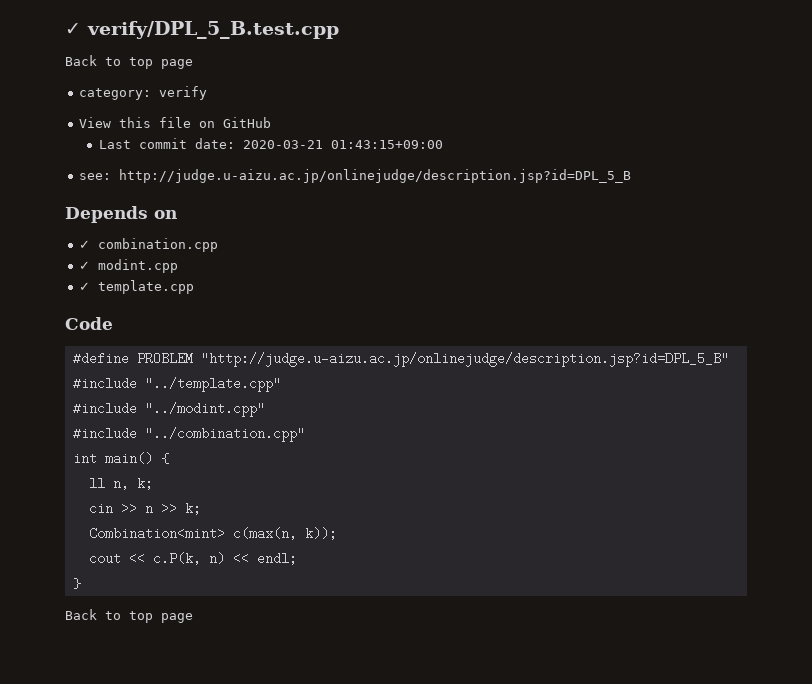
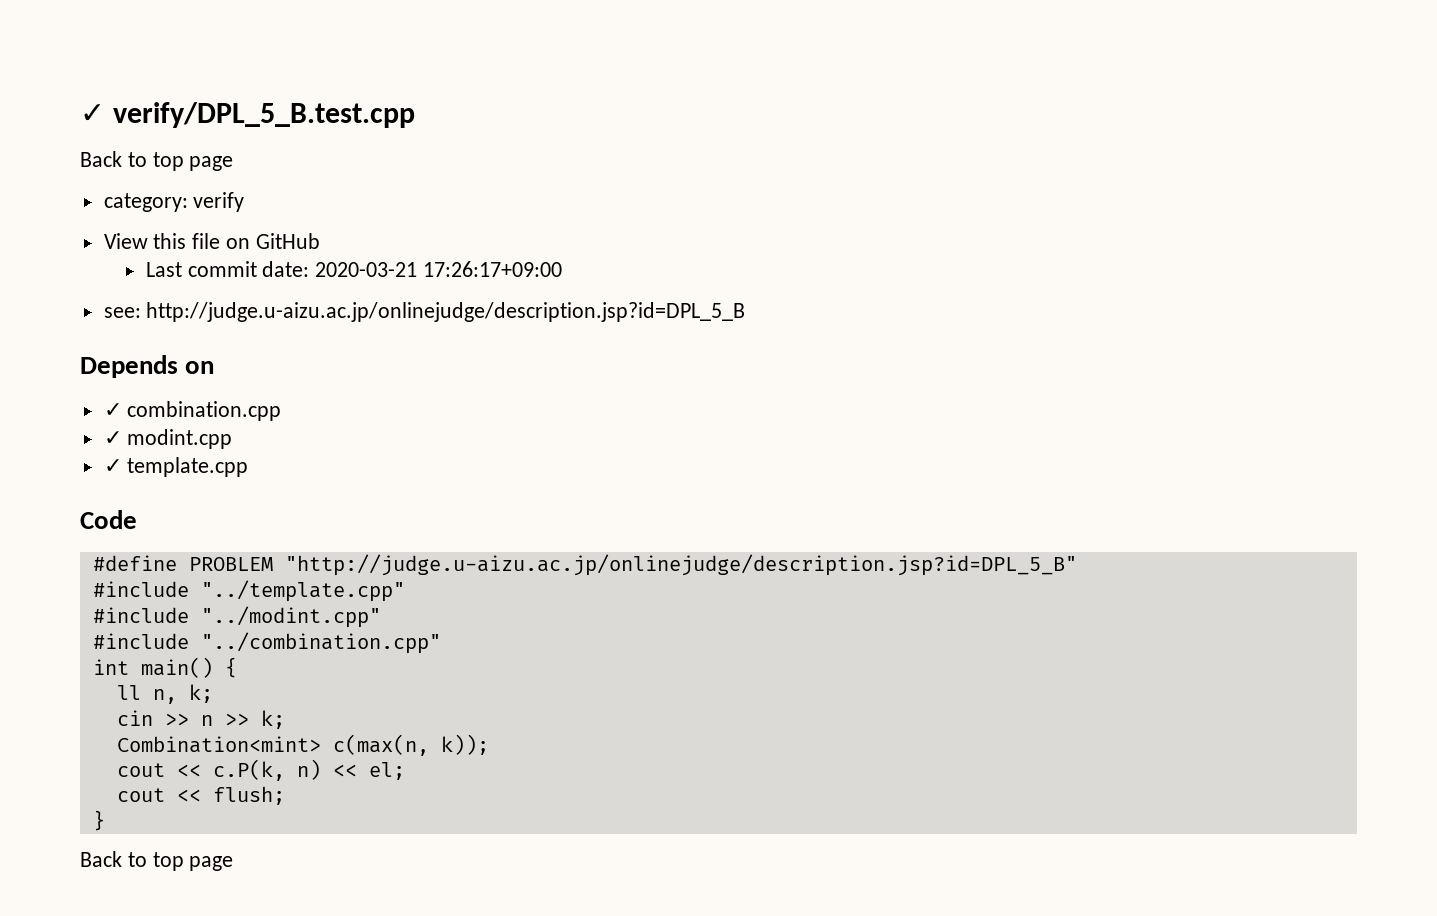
- Last commit date: 2020-03-21 01:43:15+09:00
+ Last commit date: 2020-03-21 17:26:17+09:00
- cout << c.P(k, n) << endl;
+ cout << c.P(k, n) << el;
+ cout << flush;

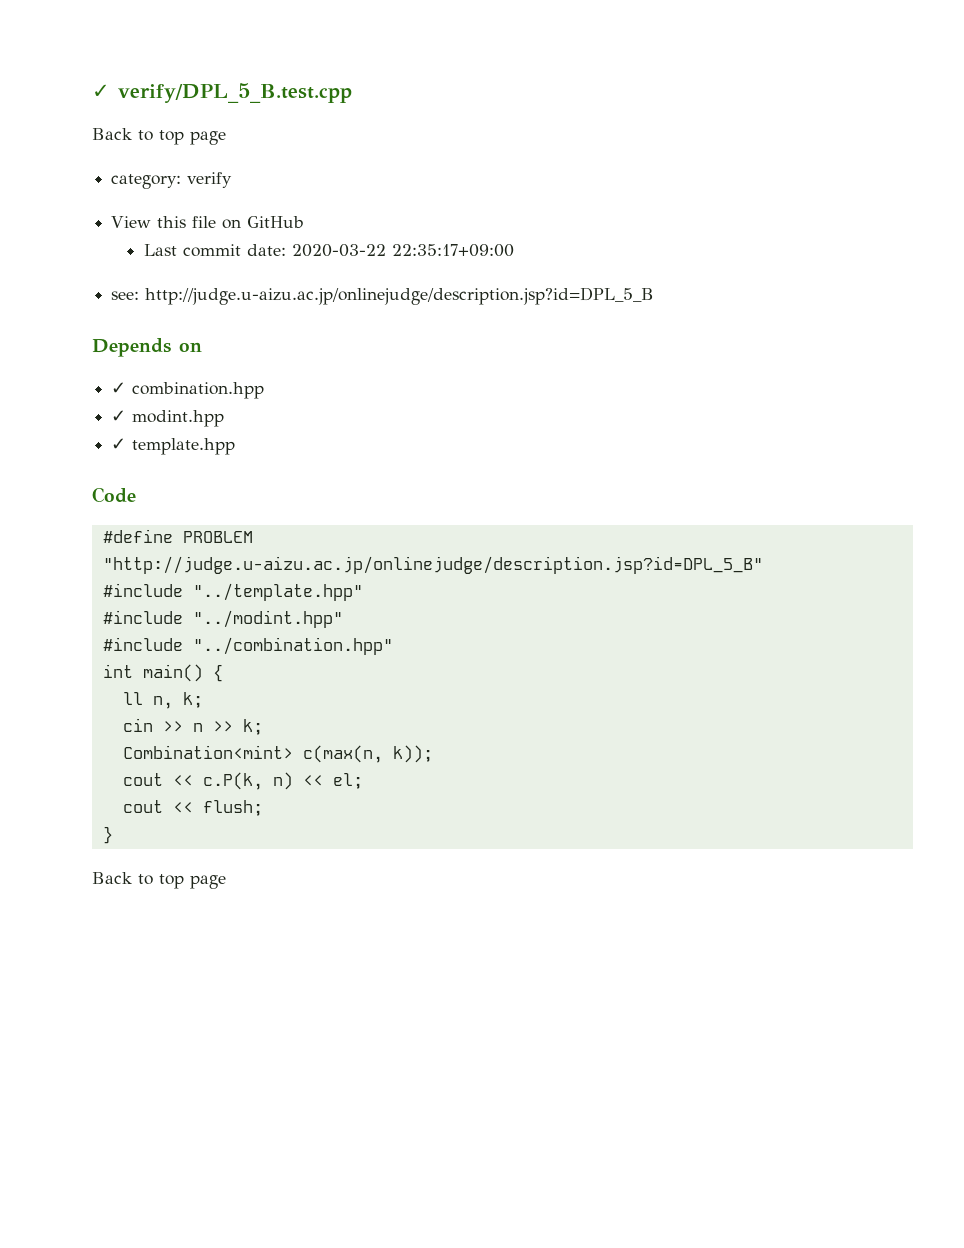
- Last commit date: 2020-03-21 17:26:17+09:00
+ Last commit date: 2020-03-22 22:35:17+09:00
- ✓ combination.cpp
- ✓ modint.cpp
- ✓ template.cpp
+ ✓ combination.hpp
+ ✓ modint.hpp
+ ✓ template.hpp
- #include "../template.cpp"
- #include "../modint.cpp"
- #include "../combination.cpp"
+ #include "../template.hpp"
+ #include "../modint.hpp"
+ #include "../combination.hpp"

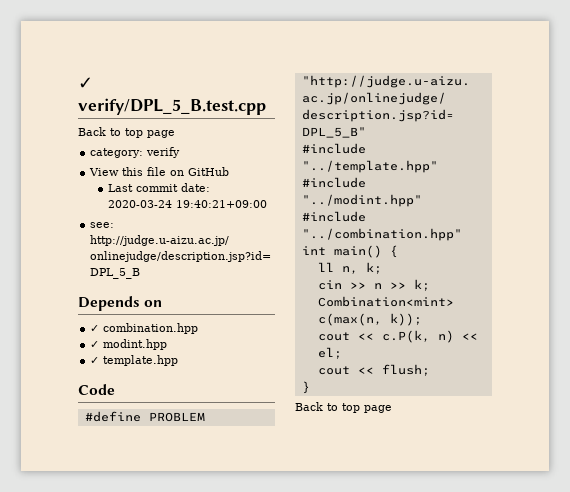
- Last commit date: 2020-03-22 22:35:17+09:00
+ Last commit date: 2020-03-24 19:40:21+09:00

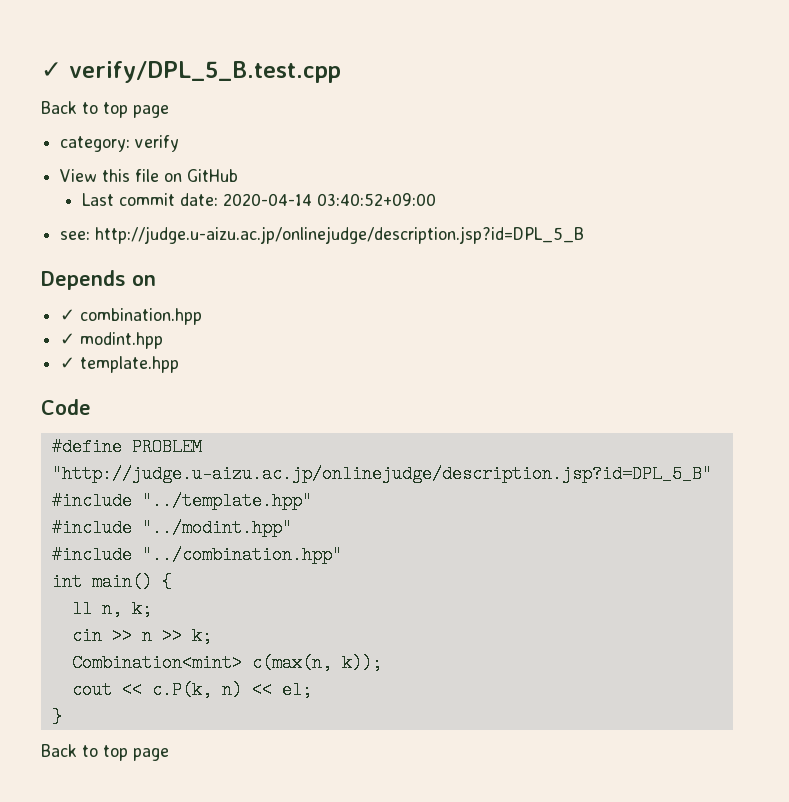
- Last commit date: 2020-03-24 19:40:21+09:00
+ Last commit date: 2020-04-14 03:40:52+09:00
- cout << flush;

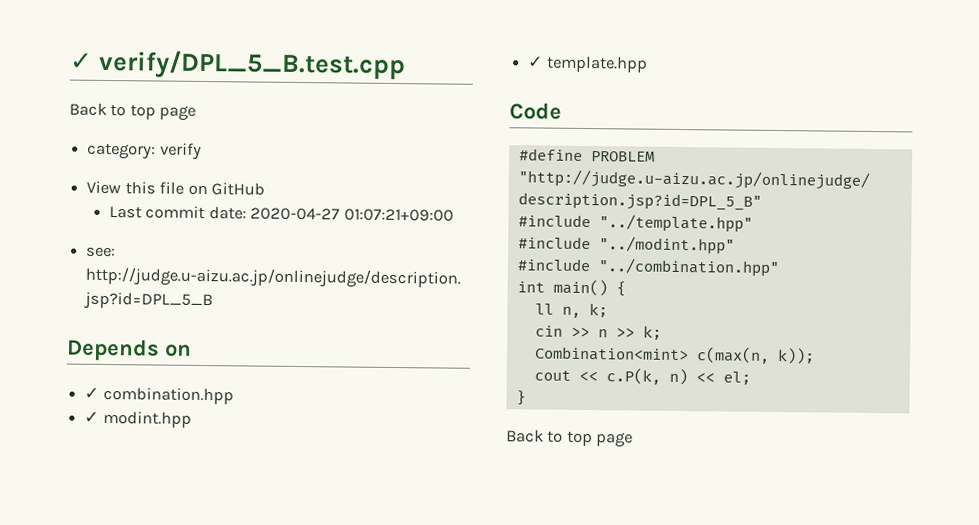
- Last commit date: 2020-04-14 03:40:52+09:00
+ Last commit date: 2020-04-27 01:07:21+09:00

